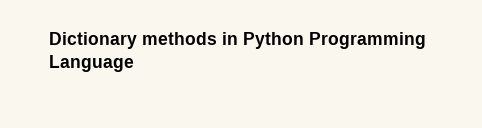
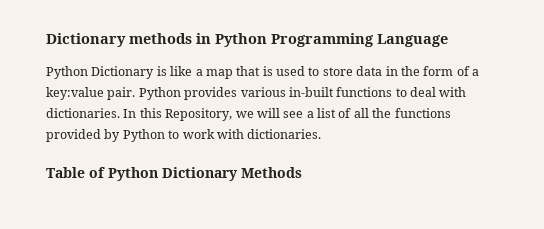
+ Python Dictionary is like a map that is used to store data in the form of a key:value pair. Python provides various in-built functions to deal with dictionaries. In this Repository, we will see a list of all the functions provided by Python to work with dictionaries.
+ Table of Python Dictionary Methods

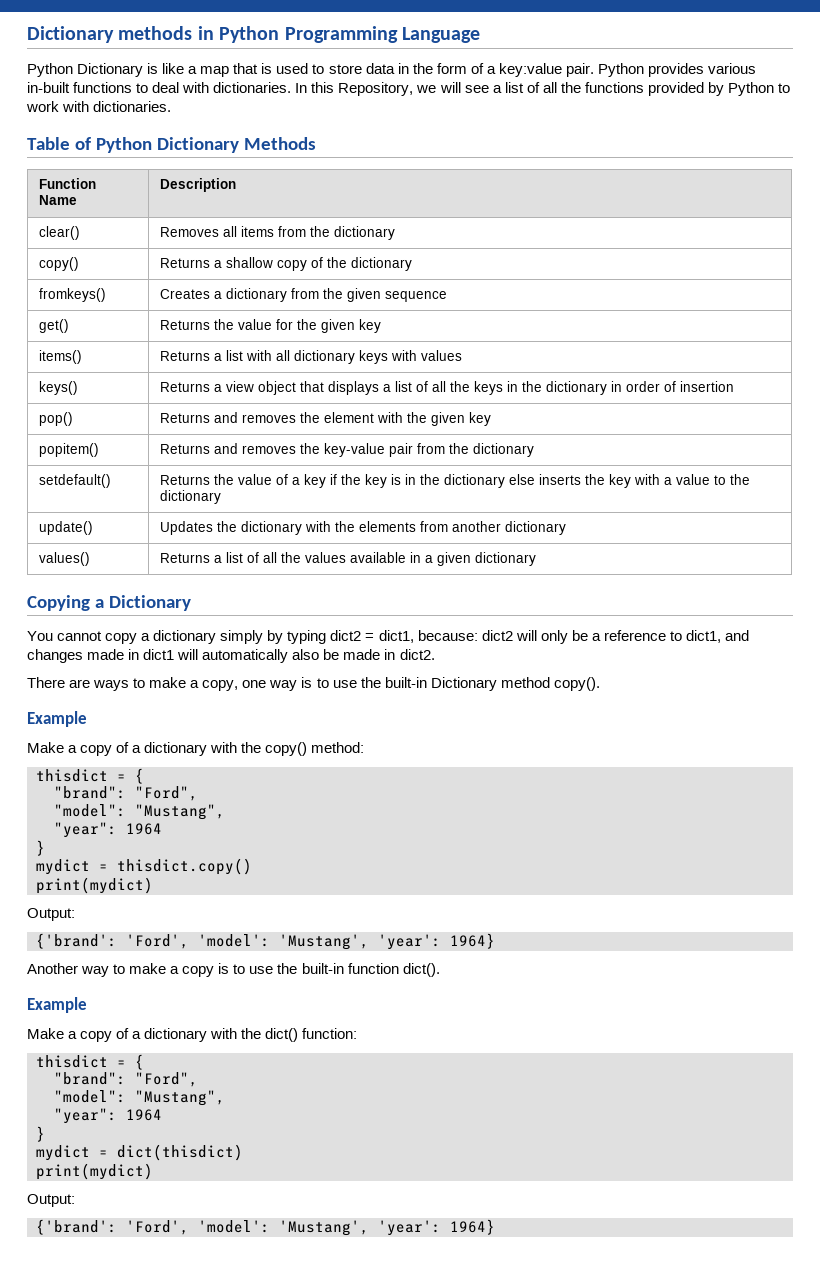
+ Function Name | Description
+ clear() | Removes all items from the dictionary
+ copy() | Returns a shallow copy of the dictionary
+ fromkeys() | Creates a dictionary from the given sequence
+ get() | Returns the value for the given key
+ items() | Returns a list with all dictionary keys with values
+ keys() | Returns a view object that displays a list of all the keys in the dictionary in order of insertion
+ pop() | Returns and removes the element with the given key
+ popitem() | Returns and removes the key-value pair from the dictionary
+ setdefault() | Returns the value of a key if the key is in the dictionary else inserts the key with a value to the dictionary
+ update() | Updates the dictionary with the elements from another dictionary
+ values() | Returns a list of all the values available in a given dictionary
+ Copying a Dictionary
+ You cannot copy a dictionary simply by typing dict2 = dict1, because: dict2 will only be a reference to dict1, and changes made in dict1 will automatically also be made in dict2.
+ There are ways to make a copy, one way is to use the built-in Dictionary method copy().
+ Example
+ Make a copy of a dictionary with the copy() method:
+ thisdict = {
+ "brand": "Ford",
+ "model": "Mustang",
+ "year": 1964
+ }
+ mydict = thisdict.copy()
+ print(mydict)
+ Output:
+ {'brand': 'Ford', 'model': 'Mustang', 'year': 1964}
+ Another way to make a copy is to use the built-in function dict().
+ Example
+ Make a copy of a dictionary with the dict() function:
+ thisdict = {
+ "brand": "Ford",
+ "model": "Mustang",
+ "year": 1964
+ }
+ mydict = dict(thisdict)
+ print(mydict)
+ Output:
+ {'brand': 'Ford', 'model': 'Mustang', 'year': 1964}

